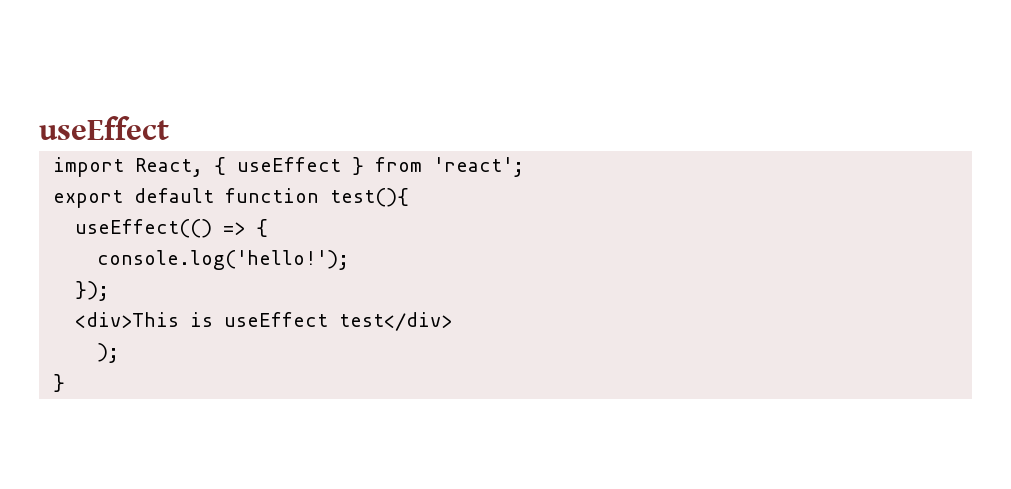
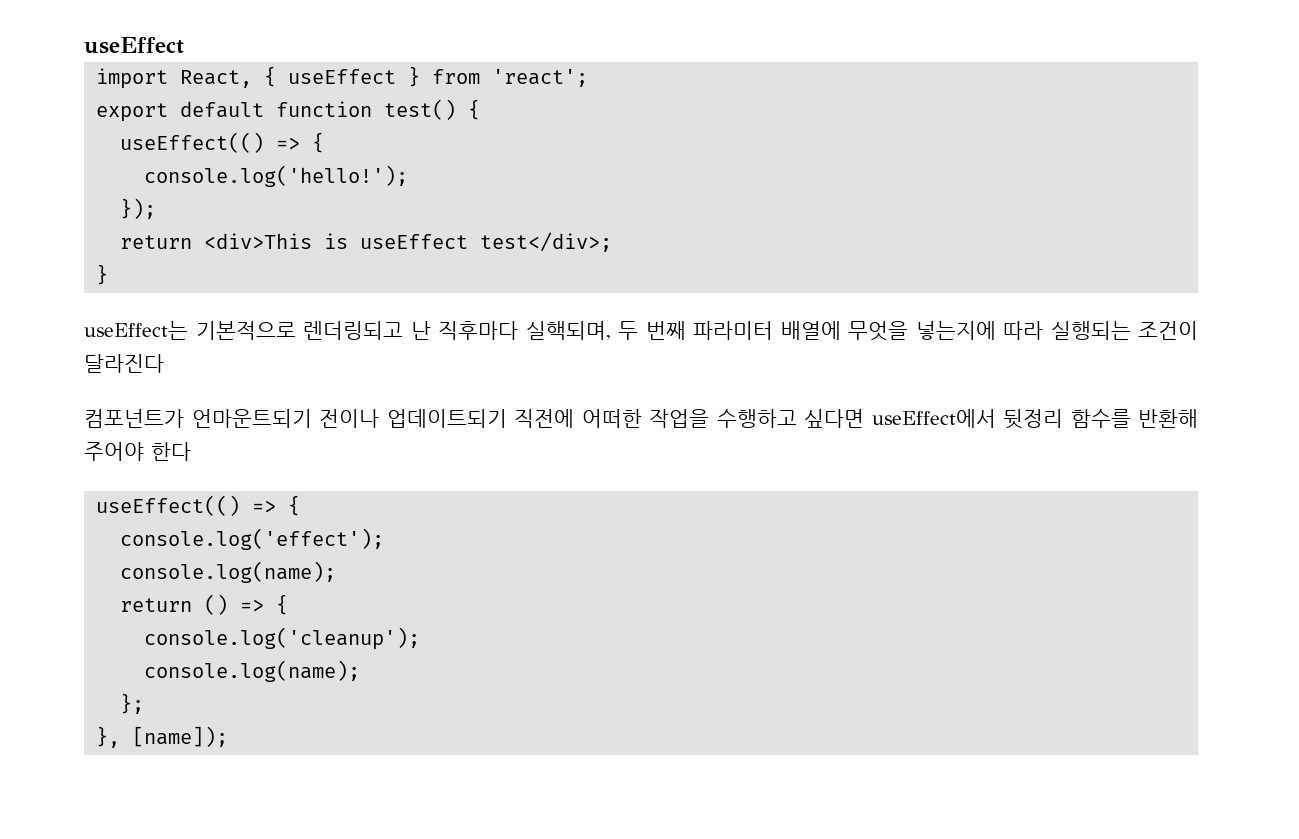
- export default function test(){
+ export default function test() {
- <div>This is useEffect test</div>
- );
+ return <div>This is useEffect test</div>;
  }
+ useEffect는 기본적으로 렌더링되고 난 직후마다 실핵되며, 두 번째 파라미터 배열에 무엇을 넣는지에 따라 실행되는 조건이 달라진다
+ 컴포넌트가 언마운트되기 전이나 업데이트되기 직전에 어떠한 작업을 수행하고 싶다면 useEffect에서 뒷정리 함수를 반환해 주어야 한다
+ useEffect(() => {
+ console.log('effect');
+ console.log(name);
+ return () => {
+ console.log('cleanup');
+ console.log(name);
+ };
+ }, [name]);

